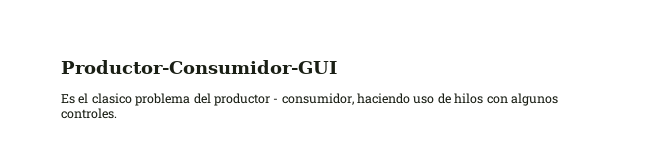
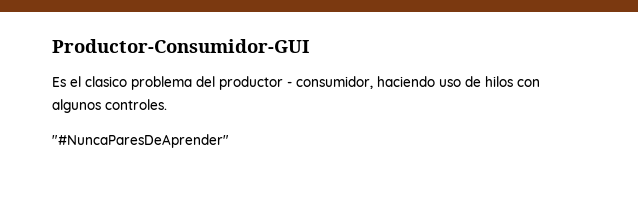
+ "#NuncaParesDeAprender"

